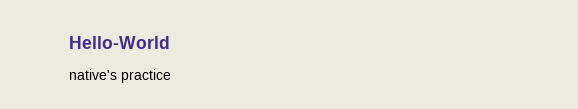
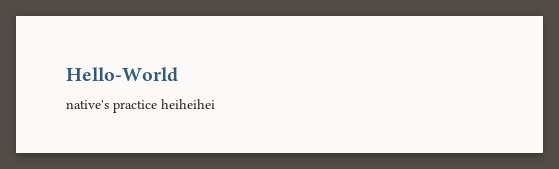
- native's practice
+ native's practice heiheihei

